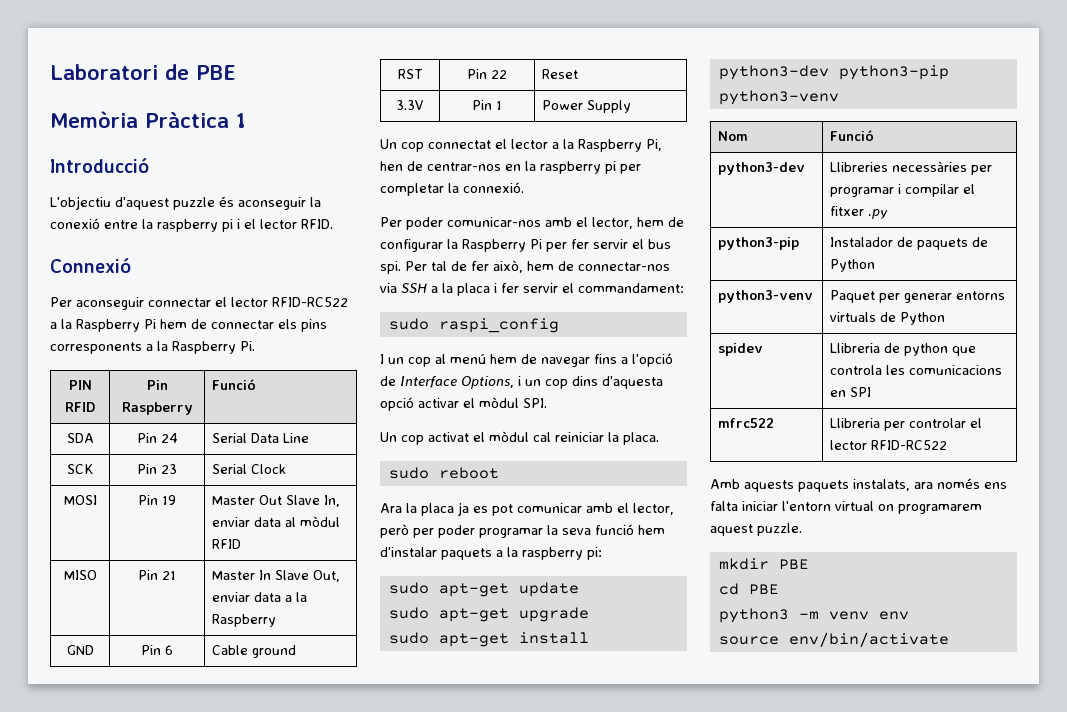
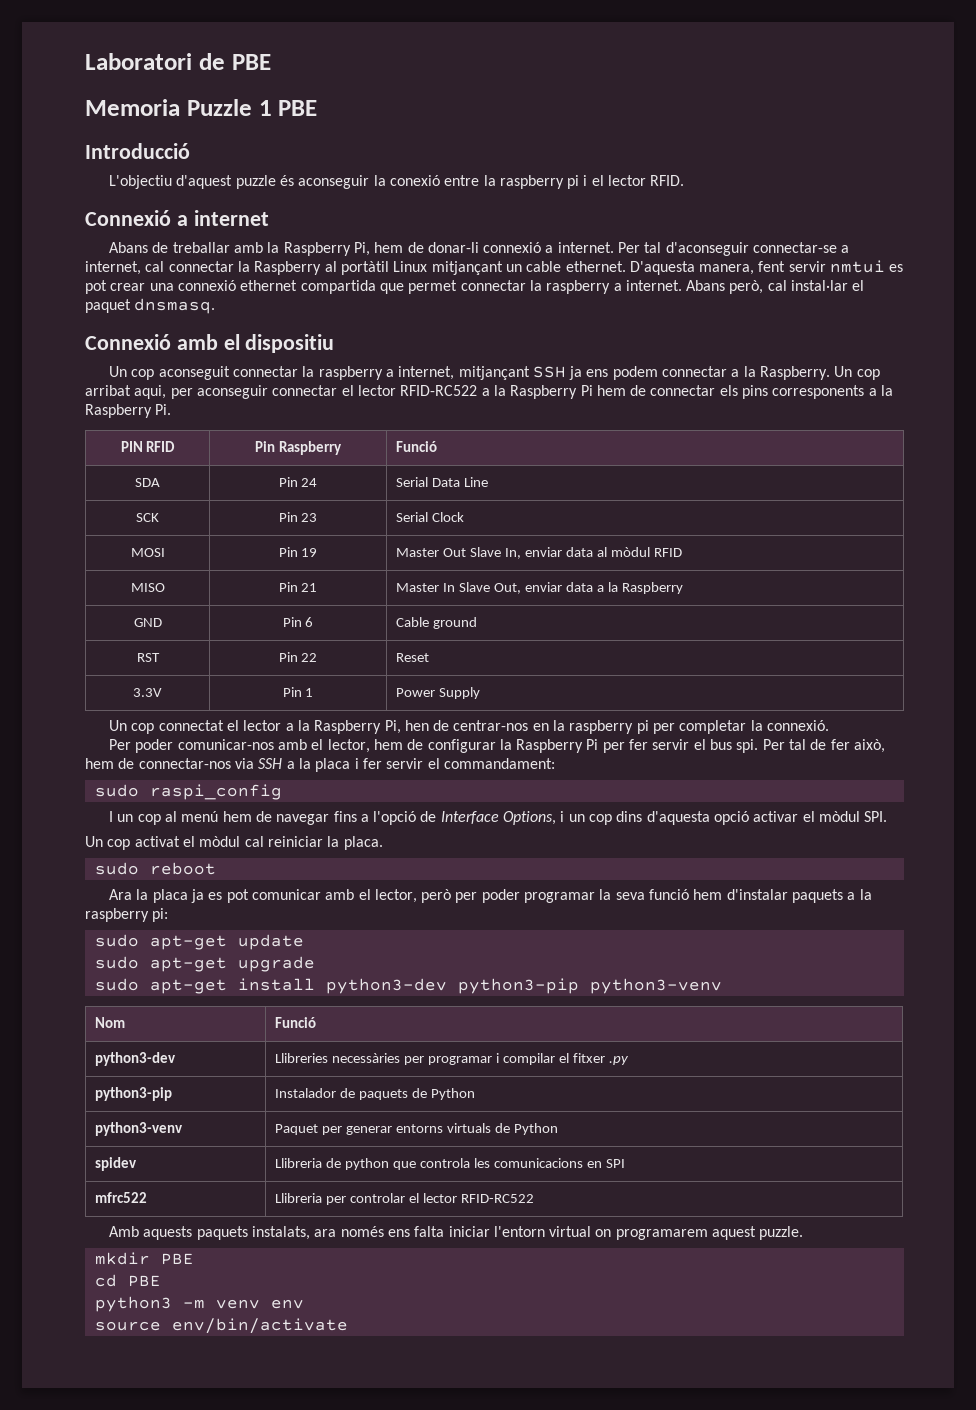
- Memòria Pràctica 1
+ Memoria Puzzle 1 PBE
- Connexió
- Per aconseguir connectar el lector RFID-RC522 a la Raspberry Pi hem de connectar els pins corresponents a la Raspberry Pi.
+ Connexió a internet
+ Abans de treballar amb la Raspberry Pi, hem de donar-li connexió a internet. Per tal d'aconseguir connectar-se a internet, cal connectar la Raspberry al portàtil Linux mitjançant un cable ethernet. D'aquesta manera, fent servir nmtui es pot crear una connexió ethernet compartida que permet connectar la raspberry a internet. Abans però, cal instal·lar el paquet dnsmasq.
+ Connexió amb el dispositiu
+ Un cop aconseguit connectar la raspberry a internet, mitjançant SSH ja ens podem connectar a la Raspberry. Un cop arribat aqui, per aconseguir connectar el lector RFID-RC522 a la Raspberry Pi hem de connectar els pins corresponents a la Raspberry Pi.

